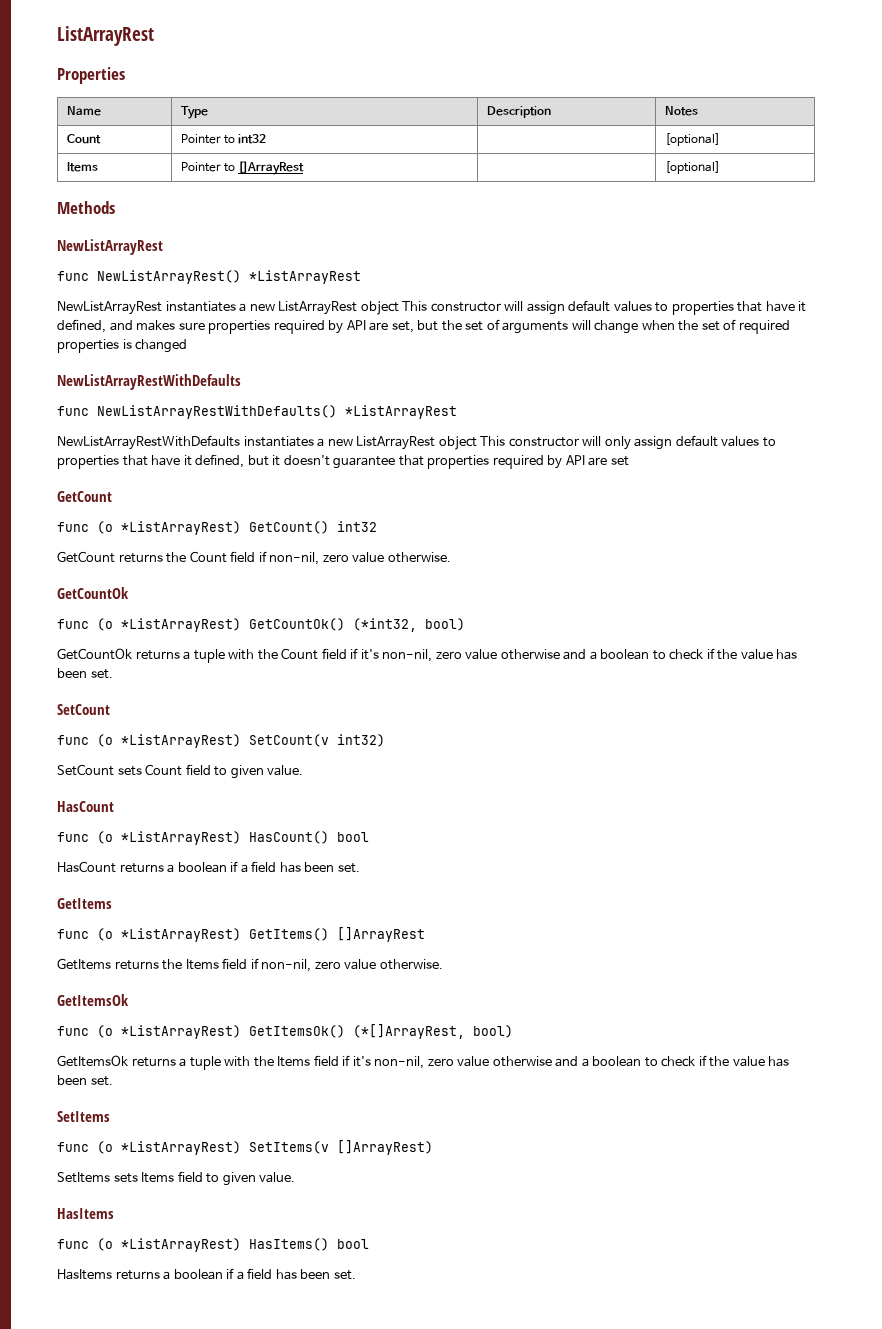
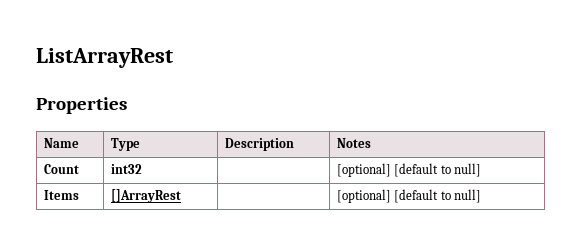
- Count | Pointer to int32 | | [optional]
+ Count | int32 | | [optional] [default to null]
- Items | Pointer to []ArrayRest | | [optional]
- Methods
- NewListArrayRest
- func NewListArrayRest() *ListArrayRest
- NewListArrayRest instantiates a new ListArrayRest object This constructor will assign default values to properties that have it defined, and makes sure properties required by API are set, but the set of arguments will change when the set of required properties is changed
- NewListArrayRestWithDefaults
- func NewListArrayRestWithDefaults() *ListArrayRest
- NewListArrayRestWithDefaults instantiates a new ListArrayRest object This constructor will only assign default values to properties that have it defined, but it doesn't guarantee that properties required by API are set
- GetCount
- func (o *ListArrayRest) GetCount() int32
- GetCount returns the Count field if non-nil, zero value otherwise.
- GetCountOk
- func (o *ListArrayRest) GetCountOk() (*int32, bool)
- GetCountOk returns a tuple with the Count field if it's non-nil, zero value otherwise and a boolean to check if the value has been set.
- SetCount
- func (o *ListArrayRest) SetCount(v int32)
- SetCount sets Count field to given value.
- HasCount
- func (o *ListArrayRest) HasCount() bool
- HasCount returns a boolean if a field has been set.
- GetItems
- func (o *ListArrayRest) GetItems() []ArrayRest
- GetItems returns the Items field if non-nil, zero value otherwise.
- GetItemsOk
- func (o *ListArrayRest) GetItemsOk() (*[]ArrayRest, bool)
- GetItemsOk returns a tuple with the Items field if it's non-nil, zero value otherwise and a boolean to check if the value has been set.
- SetItems
- func (o *ListArrayRest) SetItems(v []ArrayRest)
- SetItems sets Items field to given value.
- HasItems
- func (o *ListArrayRest) HasItems() bool
- HasItems returns a boolean if a field has been set.
+ Items | []ArrayRest | | [optional] [default to null]

